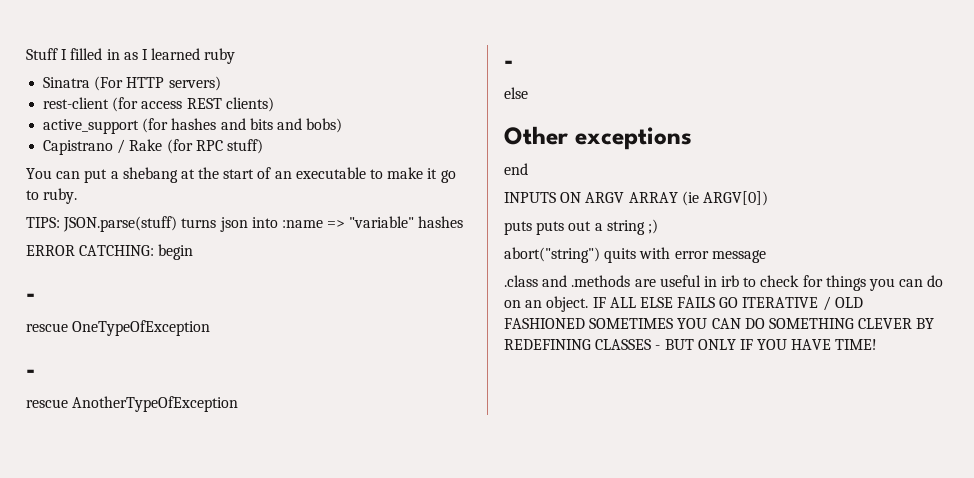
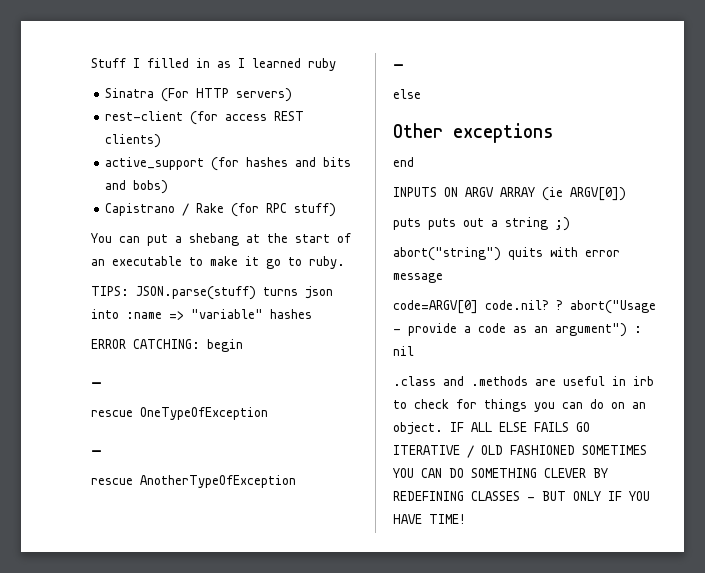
+ code=ARGV[0] code.nil? ? abort("Usage - provide a code as an argument") : nil

